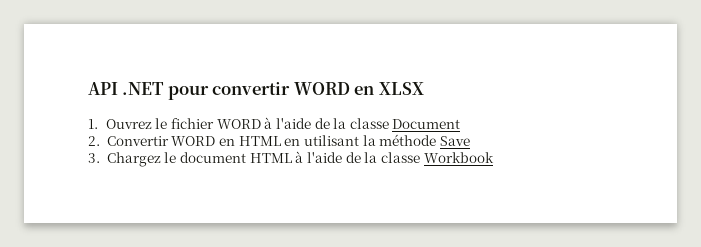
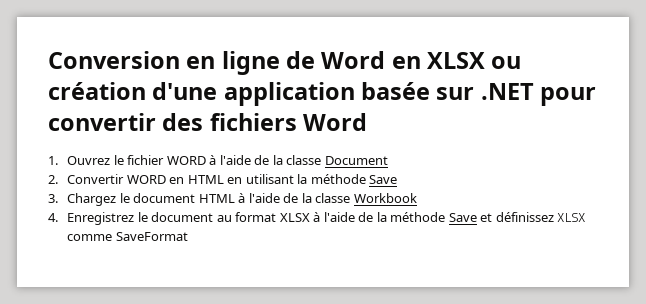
- API .NET pour convertir WORD en XLSX
+ Conversion en ligne de Word en XLSX ou création d'une application basée sur .NET pour convertir des fichiers Word
+ 4. Enregistrez le document au format XLSX à l'aide de la méthode Save et définissez XLSX comme SaveFormat

